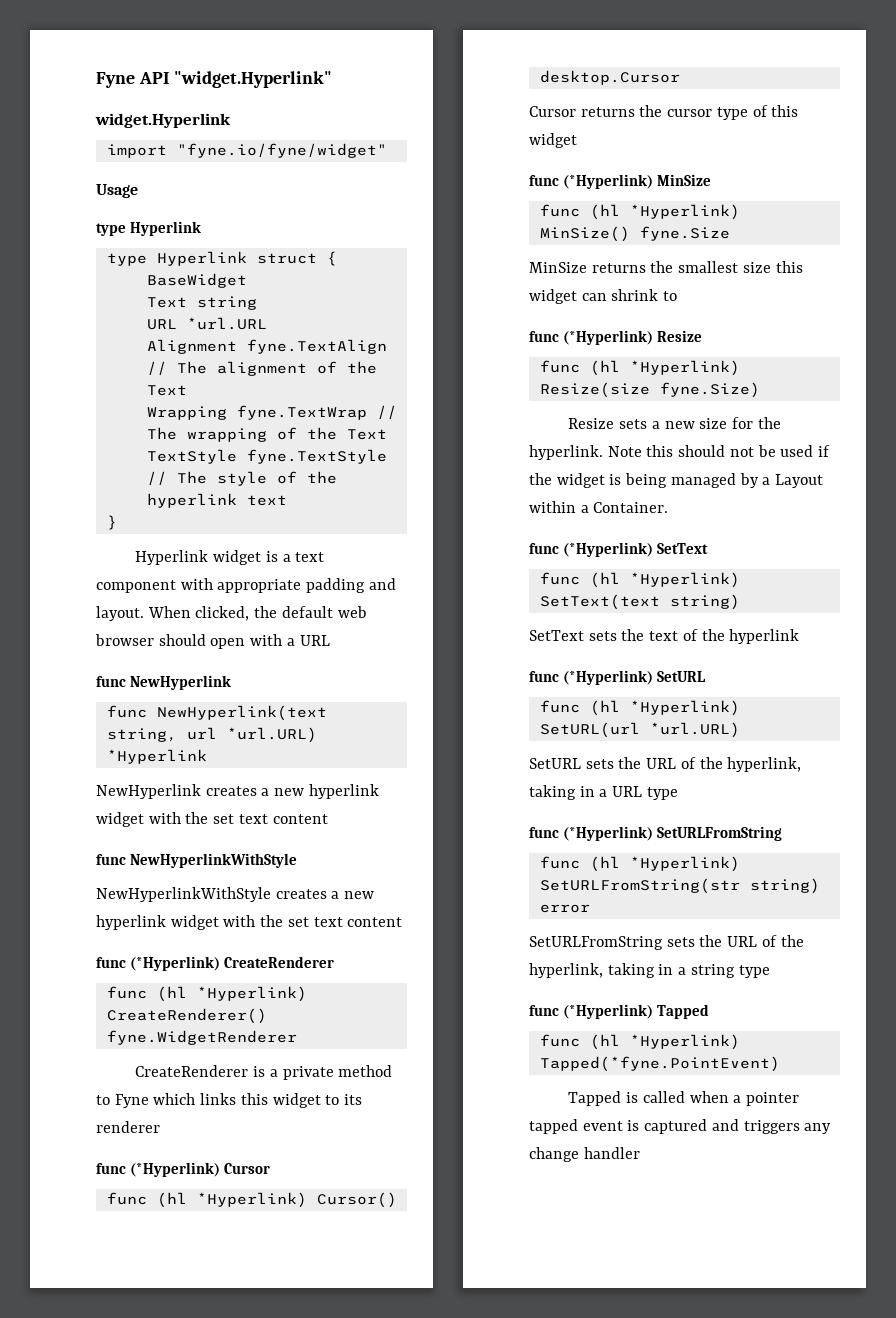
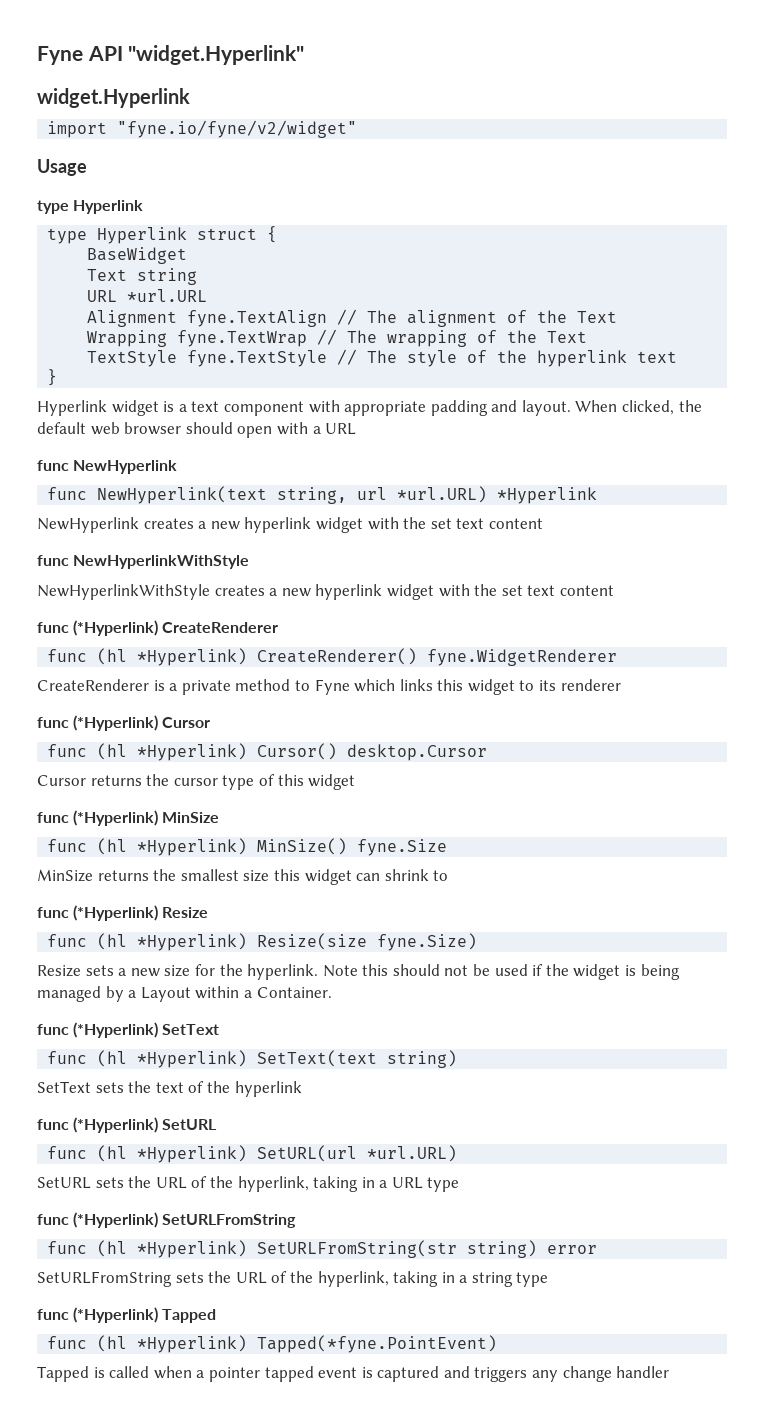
- import "fyne.io/fyne/widget"
+ import "fyne.io/fyne/v2/widget"

